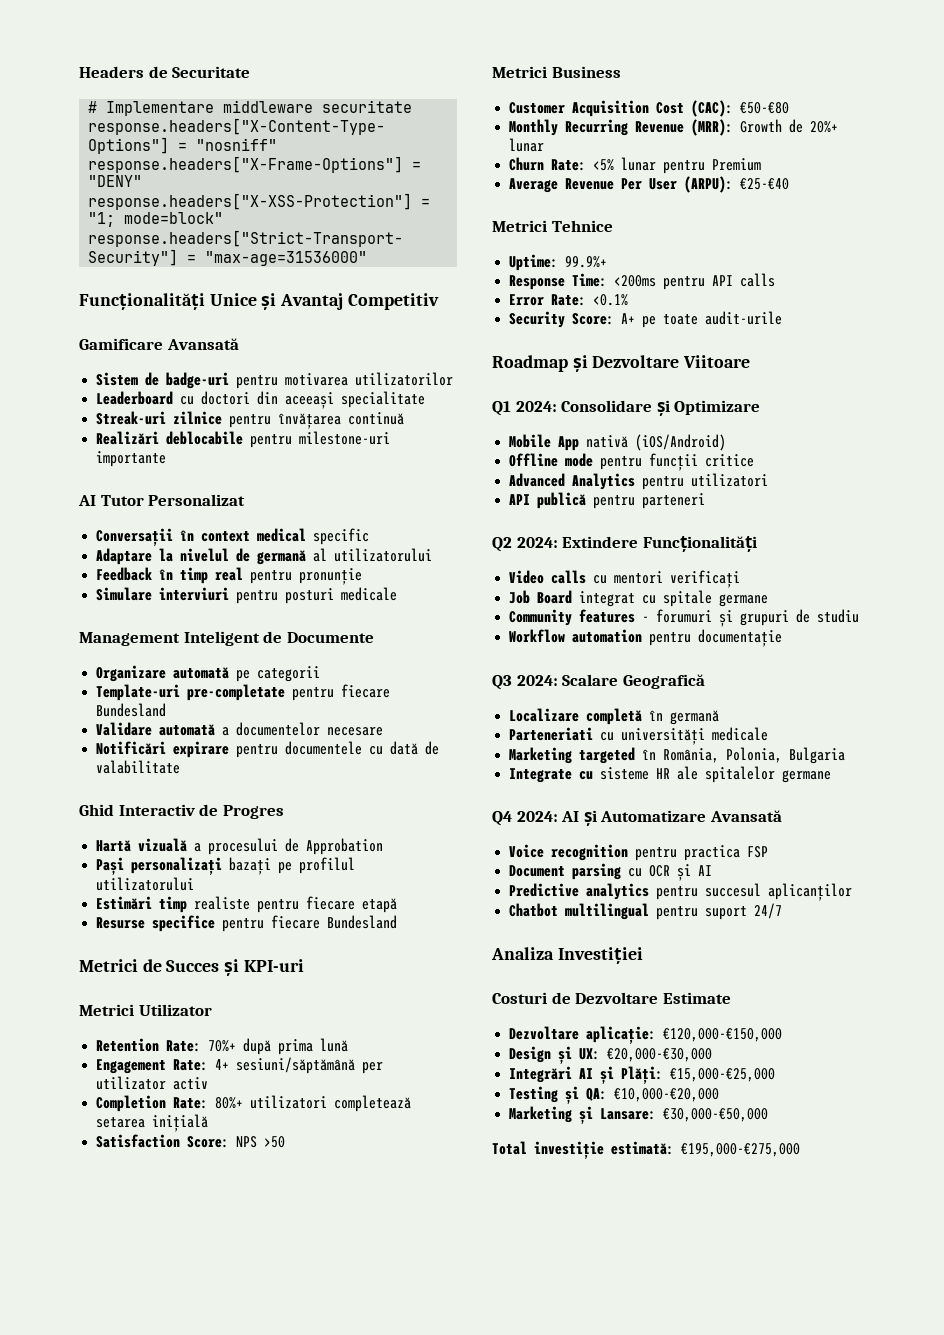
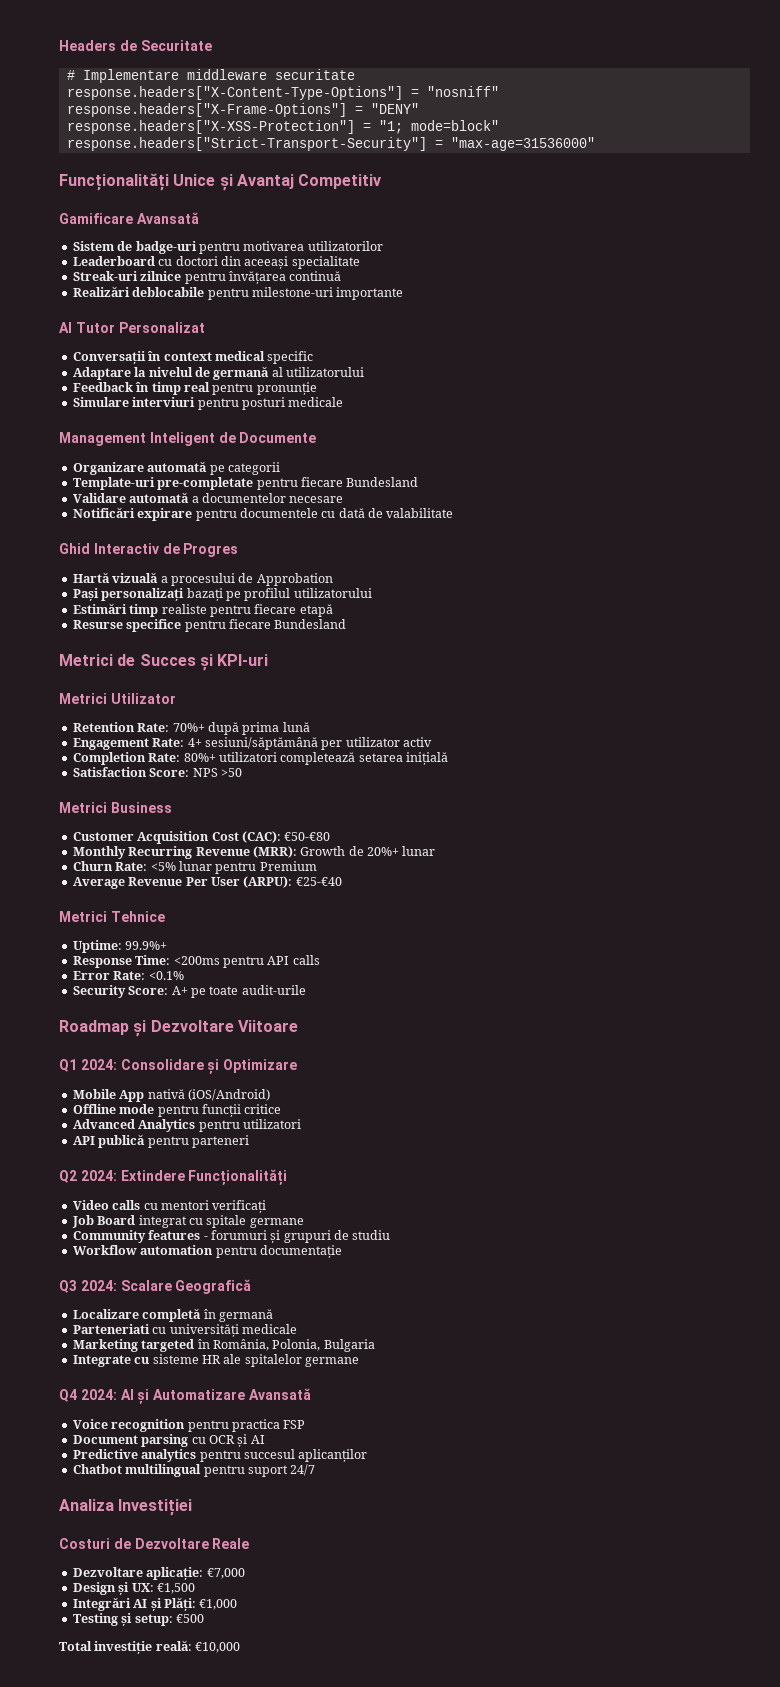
- Costuri de Dezvoltare Estimate
+ Costuri de Dezvoltare Reale
- Dezvoltare aplicație: €120,000-€150,000
+ Dezvoltare aplicație: €7,000
- Design și UX: €20,000-€30,000
+ Design și UX: €1,500
- Integrări AI și Plăți: €15,000-€25,000
+ Integrări AI și Plăți: €1,000
- Testing și QA: €10,000-€20,000
- Marketing și Lansare: €30,000-€50,000
+ Testing și setup: €500
- Total investiție estimată: €195,000-€275,000
+ Total investiție reală: €10,000

